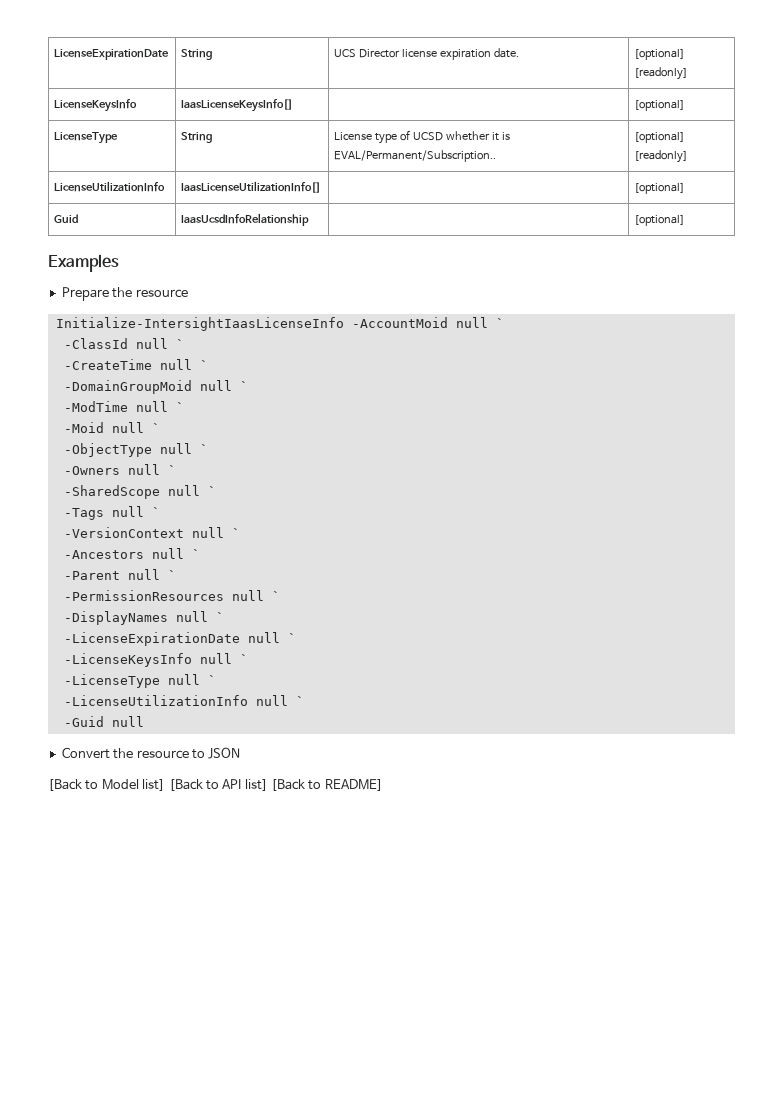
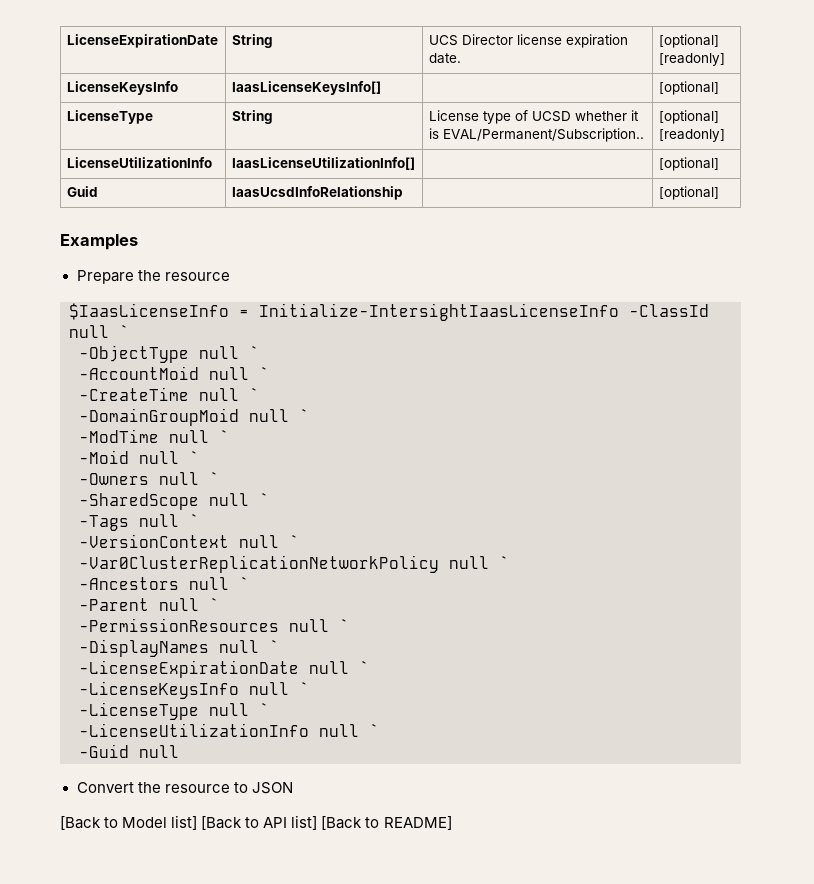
- Initialize-IntersightIaasLicenseInfo -AccountMoid null `
- -ClassId null `
+ $IaasLicenseInfo = Initialize-IntersightIaasLicenseInfo -ClassId null `
+ -ObjectType null `
+ -AccountMoid null `
- -ObjectType null `
+ -Var0ClusterReplicationNetworkPolicy null `

